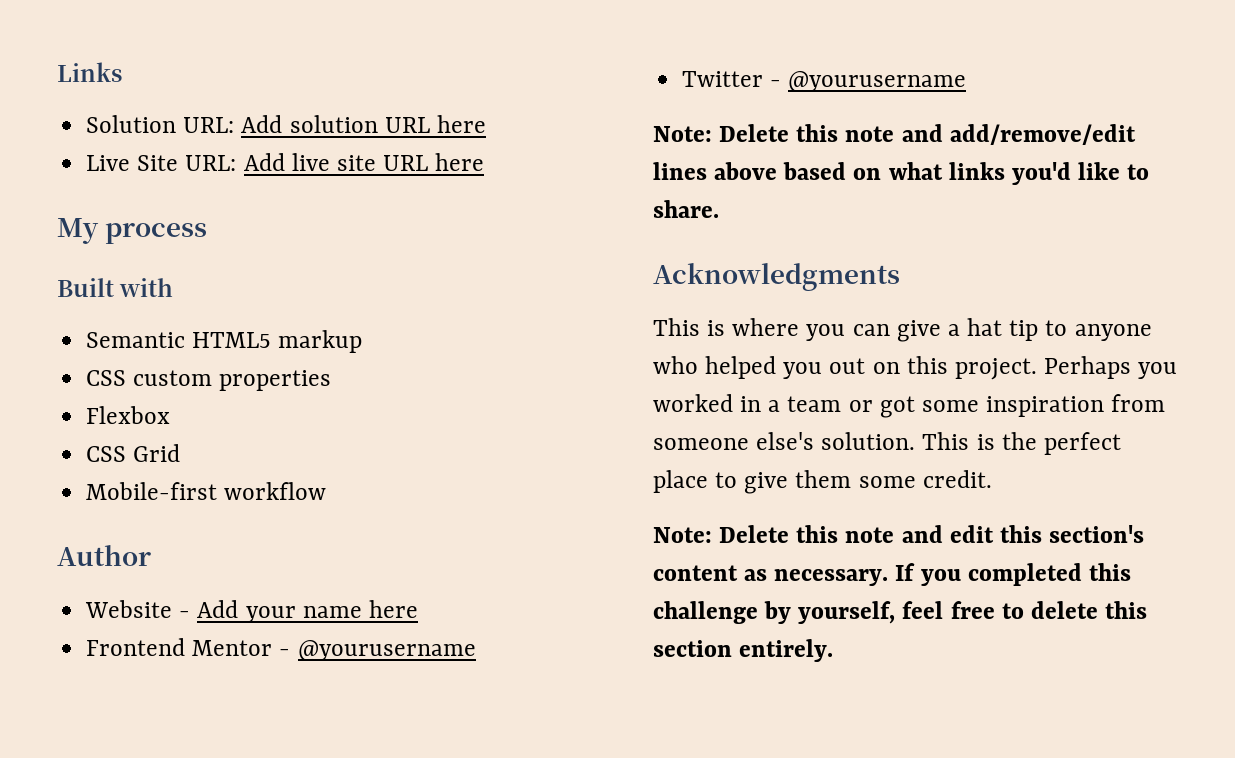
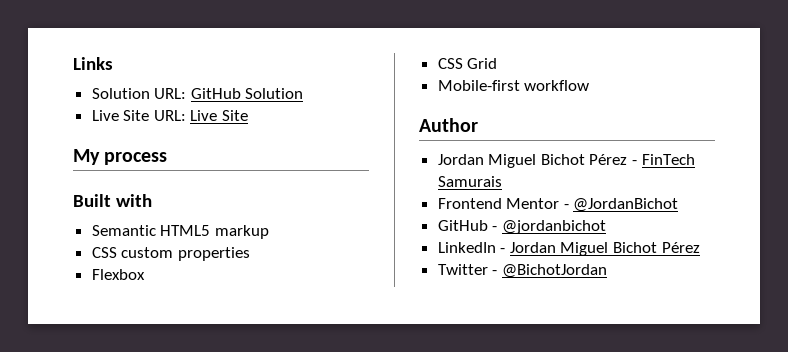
- Solution URL: Add solution URL here
+ Solution URL: GitHub Solution
- Live Site URL: Add live site URL here
+ Live Site URL: Live Site
- Website - Add your name here
- Frontend Mentor - @yourusername
- Twitter - @yourusername
- Note: Delete this note and add/remove/edit lines above based on what links you'd like to share.
- Acknowledgments
- This is where you can give a hat tip to anyone who helped you out on this project. Perhaps you worked in a team or got some inspiration from someone else's solution. This is the perfect place to give them some credit.
- Note: Delete this note and edit this section's content as necessary. If you completed this challenge by yourself, feel free to delete this section entirely.
+ Jordan Miguel Bichot Pérez - FinTech Samurais
+ Frontend Mentor - @JordanBichot
+ GitHub - @jordanbichot
+ LinkedIn - Jordan Miguel Bichot Pérez
+ Twitter - @BichotJordan

